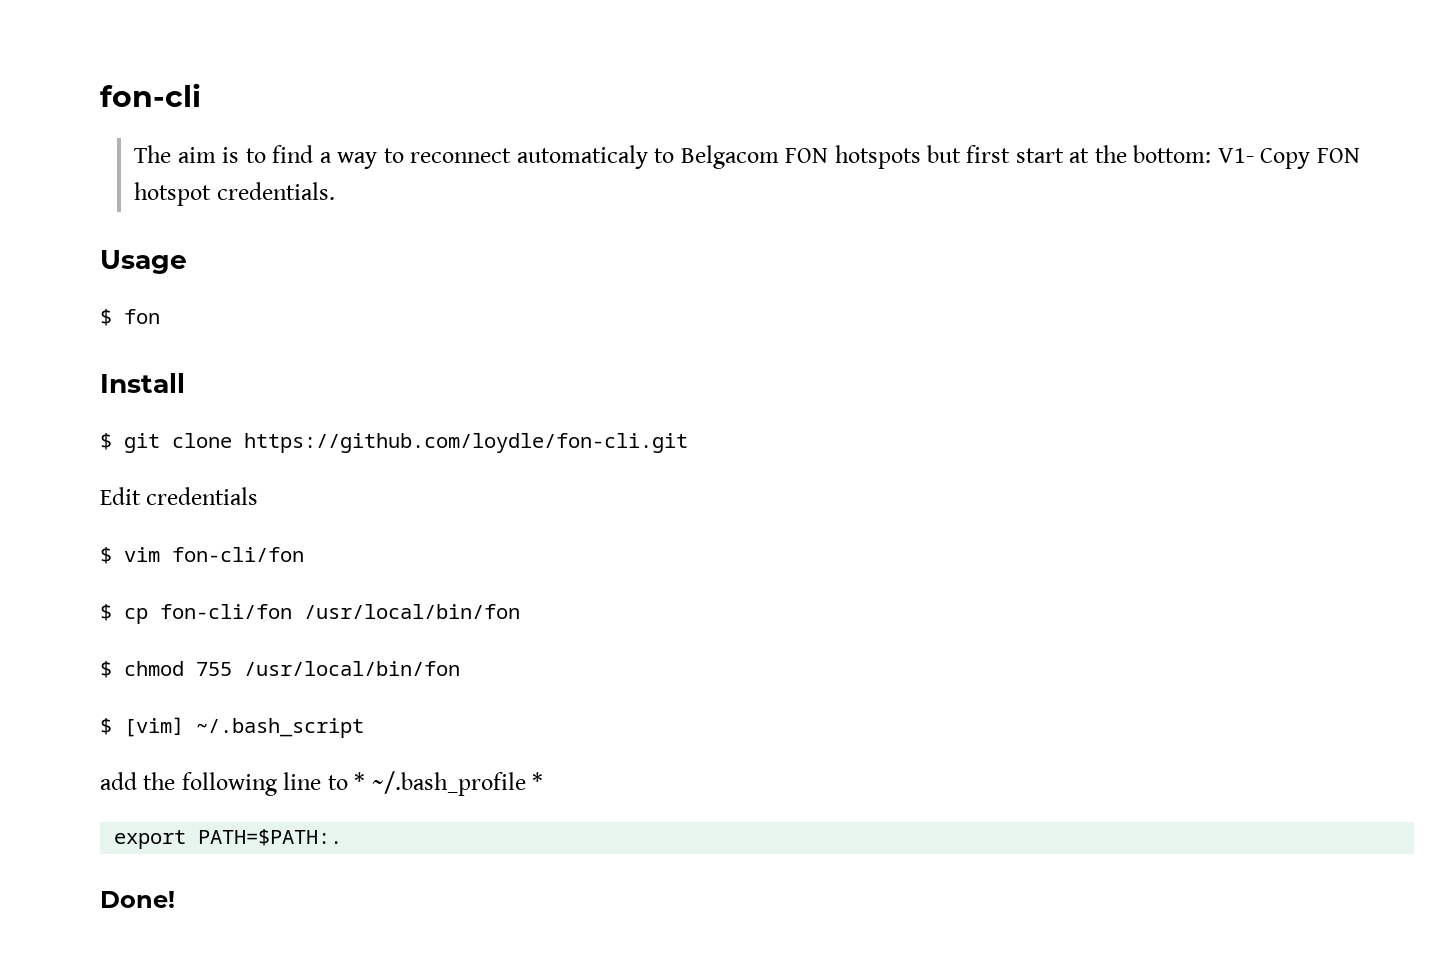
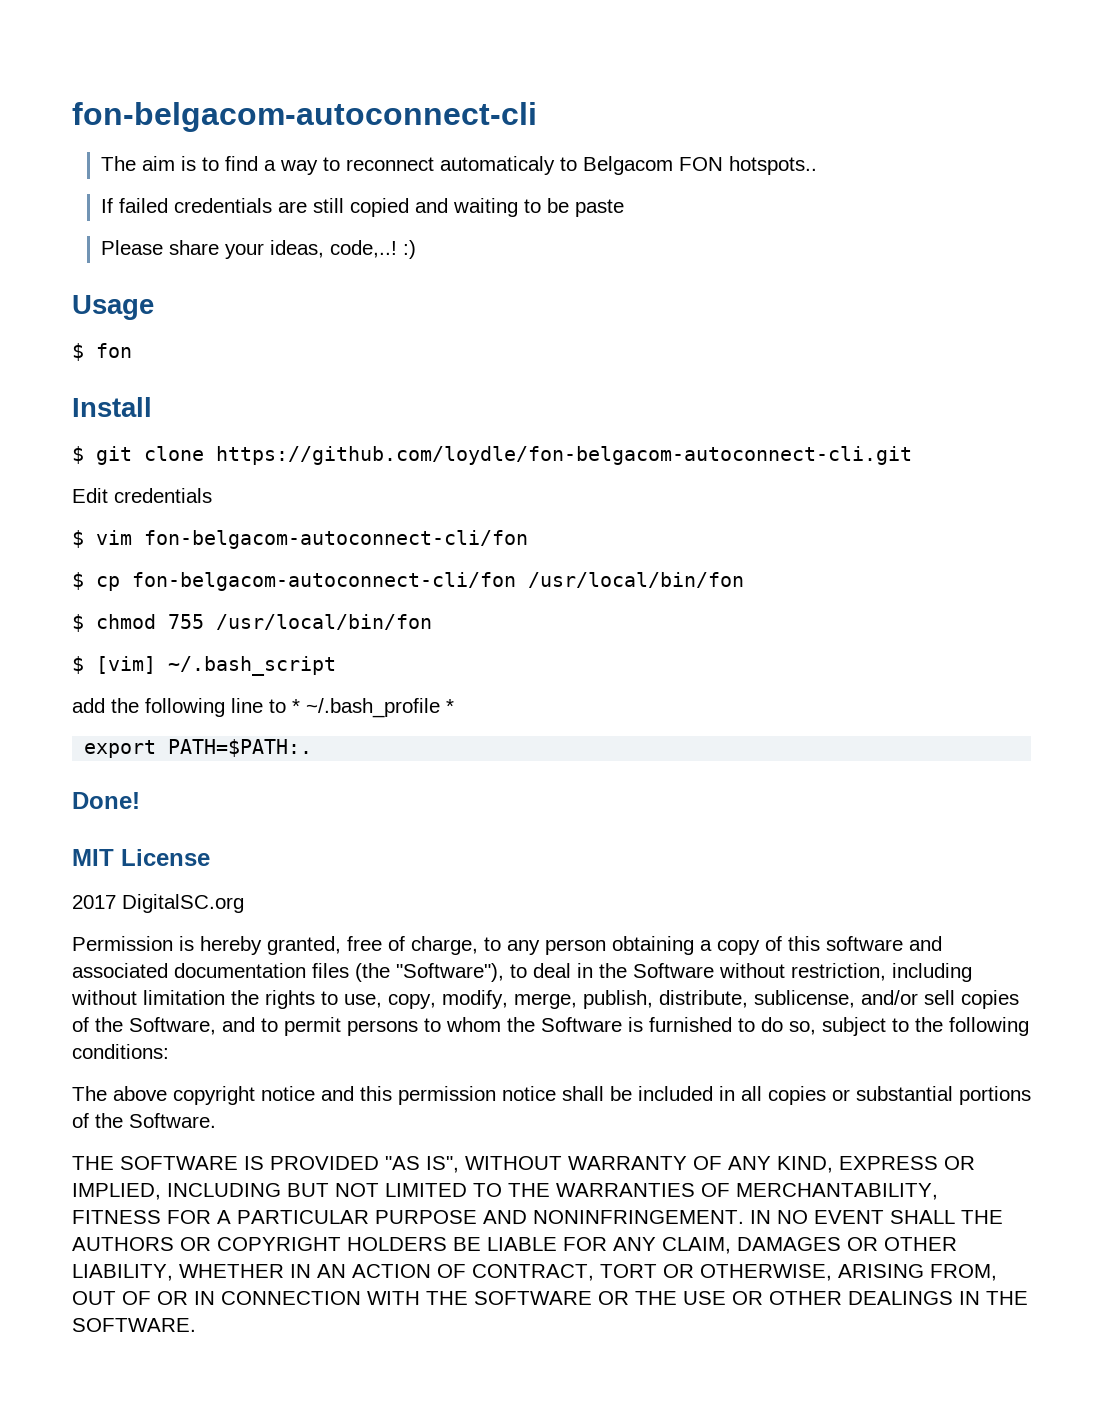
- fon-cli
+ fon-belgacom-autoconnect-cli
- The aim is to find a way to reconnect automaticaly to Belgacom FON hotspots but first start at the bottom: V1- Copy FON hotspot credentials.
+ The aim is to find a way to reconnect automaticaly to Belgacom FON hotspots..
+ If failed credentials are still copied and waiting to be paste
+ Please share your ideas, code,..! :)
- $ git clone https://github.com/loydle/fon-cli.git
+ $ git clone https://github.com/loydle/fon-belgacom-autoconnect-cli.git
- $ vim fon-cli/fon
+ $ vim fon-belgacom-autoconnect-cli/fon
- $ cp fon-cli/fon /usr/local/bin/fon
+ $ cp fon-belgacom-autoconnect-cli/fon /usr/local/bin/fon
+ MIT License
+ 2017 DigitalSC.org
+ Permission is hereby granted, free of charge, to any person obtaining a copy of this software and associated documentation files (the "Software"), to deal in the Software without restriction, including without limitation the rights to use, copy, modify, merge, publish, distribute, sublicense, and/or sell copies of the Software, and to permit persons to whom the Software is furnished to do so, subject to the following conditions:
+ The above copyright notice and this permission notice shall be included in all copies or substantial portions of the Software.
+ THE SOFTWARE IS PROVIDED "AS IS", WITHOUT WARRANTY OF ANY KIND, EXPRESS OR IMPLIED, INCLUDING BUT NOT LIMITED TO THE WARRANTIES OF MERCHANTABILITY, FITNESS FOR A PARTICULAR PURPOSE AND NONINFRINGEMENT. IN NO EVENT SHALL THE AUTHORS OR COPYRIGHT HOLDERS BE LIABLE FOR ANY CLAIM, DAMAGES OR OTHER LIABILITY, WHETHER IN AN ACTION OF CONTRACT, TORT OR OTHERWISE, ARISING FROM, OUT OF OR IN CONNECTION WITH THE SOFTWARE OR THE USE OR OTHER DEALINGS IN THE SOFTWARE.

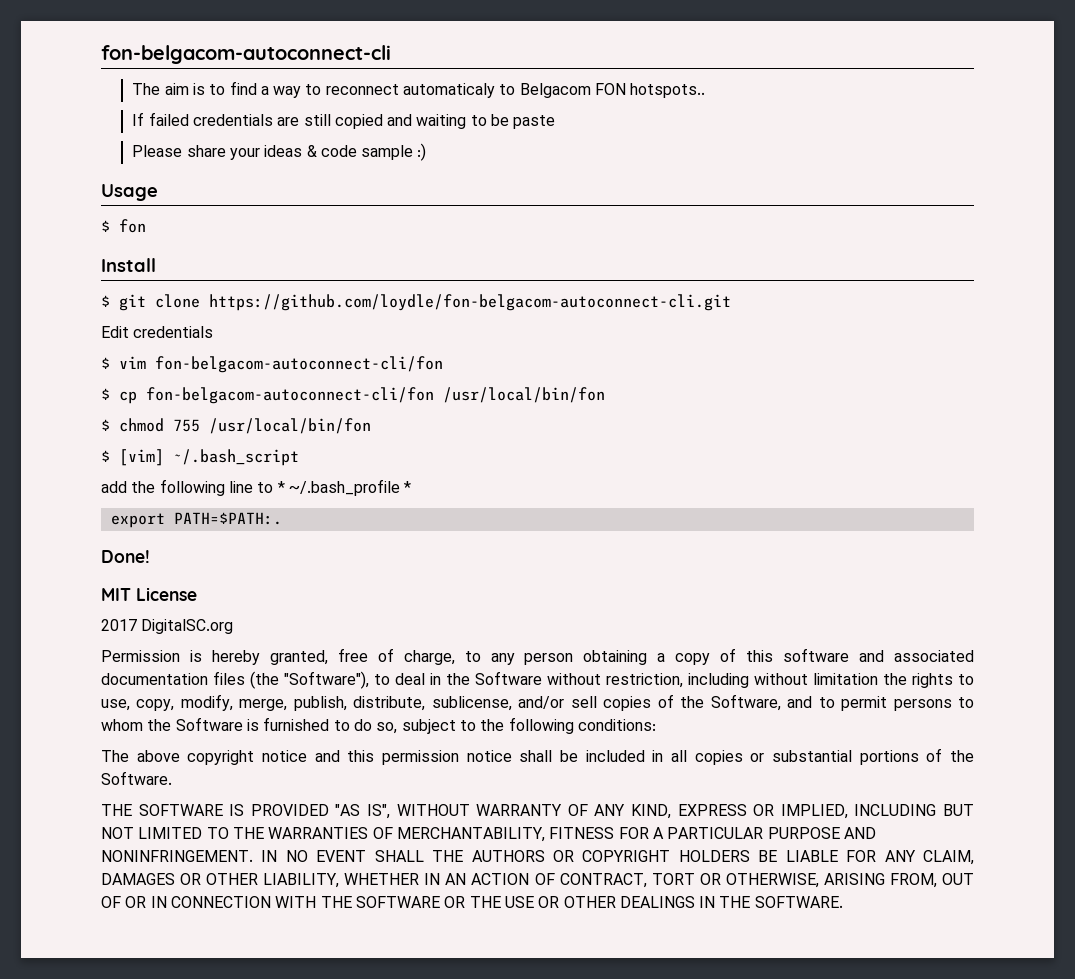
- Please share your ideas, code,..! :)
+ Please share your ideas & code sample :)

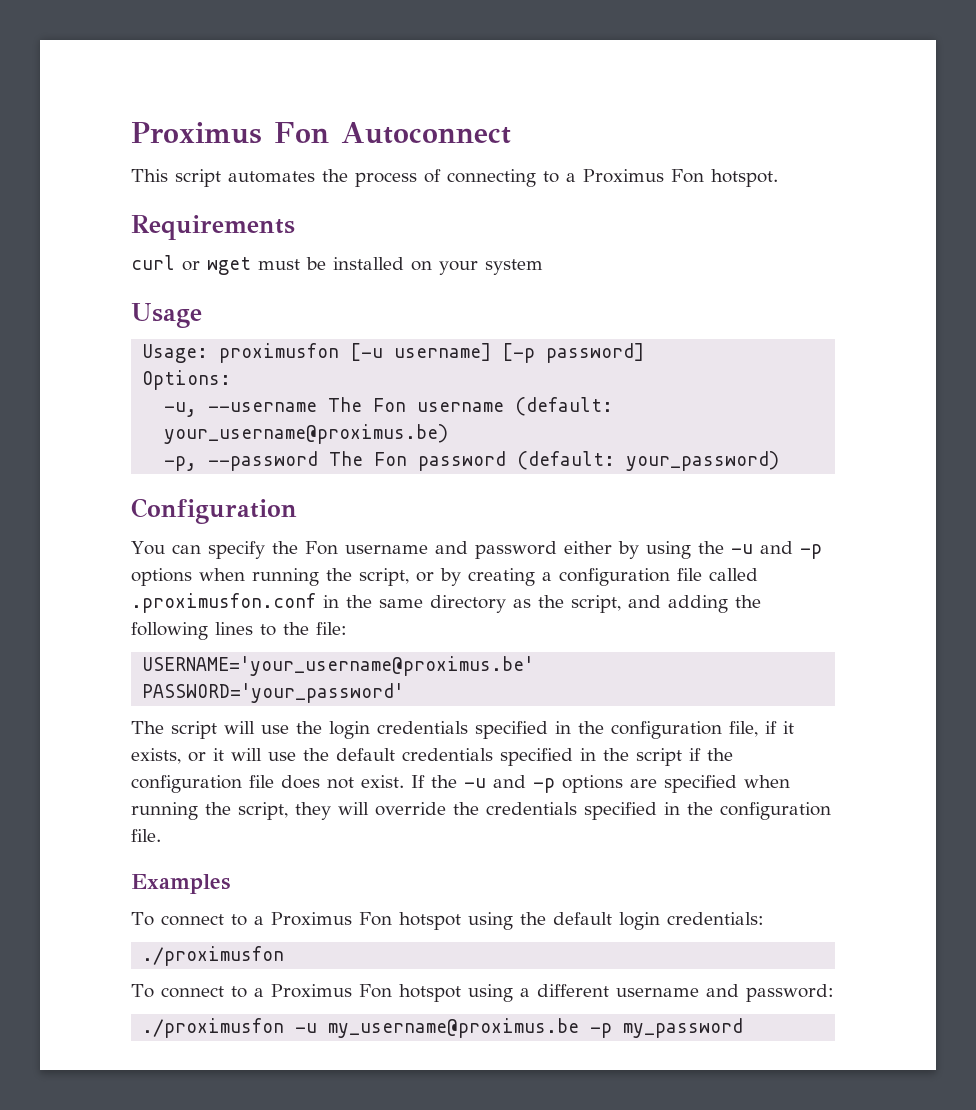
- fon-belgacom-autoconnect-cli
- The aim is to find a way to reconnect automaticaly to Belgacom FON hotspots..
- If failed credentials are still copied and waiting to be paste
- Please share your ideas & code sample :)
+ Proximus Fon Autoconnect
+ This script automates the process of connecting to a Proximus Fon hotspot.
+ Requirements
+ curl or wget must be installed on your system
  Usage
- $ fon
- Install
- $ git clone https://github.com/loydle/fon-belgacom-autoconnect-cli.git
- Edit credentials
- $ vim fon-belgacom-autoconnect-cli/fon
- $ cp fon-belgacom-autoconnect-cli/fon /usr/local/bin/fon
- $ chmod 755 /usr/local/bin/fon
- $ [vim] ~/.bash_script
- add the following line to * ~/.bash_profile *
- export PATH=$PATH:.
- Done!
- MIT License
- 2017 DigitalSC.org
- Permission is hereby granted, free of charge, to any person obtaining a copy of this software and associated documentation files (the "Software"), to deal in the Software without restriction, including without limitation the rights to use, copy, modify, merge, publish, distribute, sublicense, and/or sell copies of the Software, and to permit persons to whom the Software is furnished to do so, subject to the following conditions:
- The above copyright notice and this permission notice shall be included in all copies or substantial portions of the Software.
- THE SOFTWARE IS PROVIDED "AS IS", WITHOUT WARRANTY OF ANY KIND, EXPRESS OR IMPLIED, INCLUDING BUT NOT LIMITED TO THE WARRANTIES OF MERCHANTABILITY, FITNESS FOR A PARTICULAR PURPOSE AND NONINFRINGEMENT. IN NO EVENT SHALL THE AUTHORS OR COPYRIGHT HOLDERS BE LIABLE FOR ANY CLAIM, DAMAGES OR OTHER LIABILITY, WHETHER IN AN ACTION OF CONTRACT, TORT OR OTHERWISE, ARISING FROM, OUT OF OR IN CONNECTION WITH THE SOFTWARE OR THE USE OR OTHER DEALINGS IN THE SOFTWARE.
+ Usage: proximusfon [-u username] [-p password]
+ Options:
+ -u, --username The Fon username (default: your_username@proximus.be)
+ -p, --password The Fon password (default: your_password)
+ Configuration
+ You can specify the Fon username and password either by using the -u and -p options when running the script, or by creating a configuration file called .proximusfon.conf in the same directory as the script, and adding the following lines to the file:
+ USERNAME='your_username@proximus.be'
+ PASSWORD='your_password'
+ The script will use the login credentials specified in the configuration file, if it exists, or it will use the default credentials specified in the script if the configuration file does not exist. If the -u and -p options are specified when running the script, they will override the credentials specified in the configuration file.
+ Examples
+ To connect to a Proximus Fon hotspot using the default login credentials:
+ ./proximusfon
+ To connect to a Proximus Fon hotspot using a different username and password:
+ ./proximusfon -u my_username@proximus.be -p my_password

